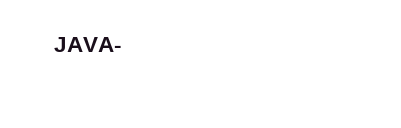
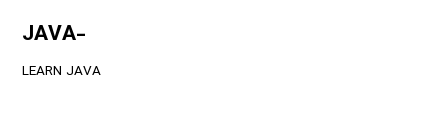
+ LEARN JAVA

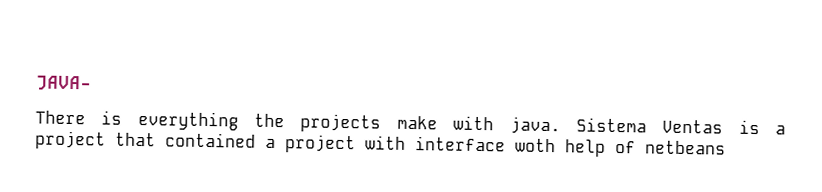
- LEARN JAVA
+ There is everything the projects make with java. Sistema Ventas is a project that contained a project with interface woth help of netbeans

